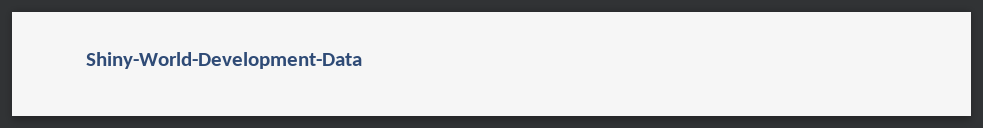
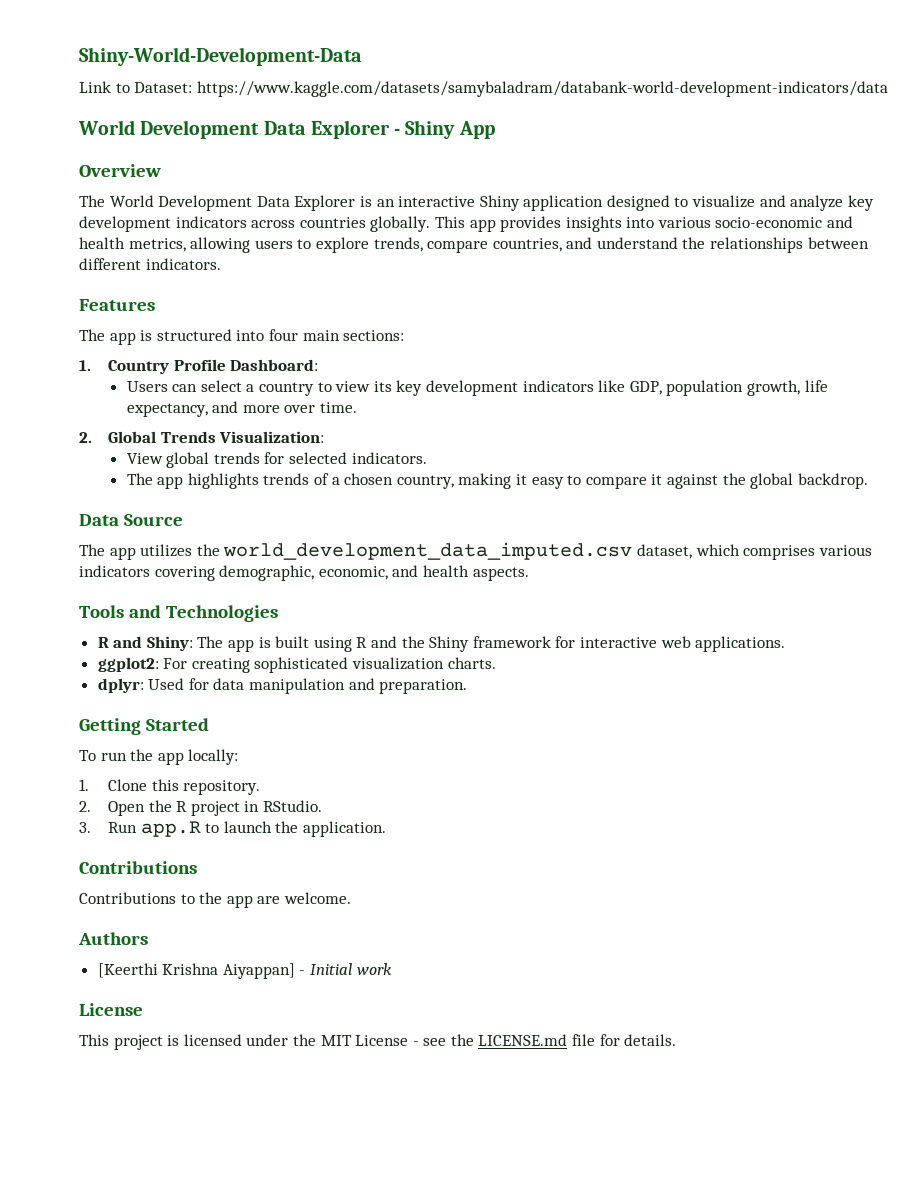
+ Link to Dataset: https://www.kaggle.com/datasets/samybaladram/databank-world-development-indicators/data
+ World Development Data Explorer - Shiny App
+ Overview
+ The World Development Data Explorer is an interactive Shiny application designed to visualize and analyze key development indicators across countries globally. This app provides insights into various socio-economic and health metrics, allowing users to explore trends, compare countries, and understand the relationships between different indicators.
+ Features
+ The app is structured into four main sections:
+ 1. Country Profile Dashboard:
+ Users can select a country to view its key development indicators like GDP, population growth, life expectancy, and more over time.
+ 2. Global Trends Visualization:
+ View global trends for selected indicators.
+ The app highlights trends of a chosen country, making it easy to compare it against the global backdrop.
+ Data Source
+ The app utilizes the world_development_data_imputed.csv dataset, which comprises various indicators covering demographic, economic, and health aspects.
+ Tools and Technologies
+ R and Shiny: The app is built using R and the Shiny framework for interactive web applications.
+ ggplot2: For creating sophisticated visualization charts.
+ dplyr: Used for data manipulation and preparation.
+ Getting Started
+ To run the app locally:
+ 1. Clone this repository.
+ 2. Open the R project in RStudio.
+ 3. Run app.R to launch the application.
+ Contributions
+ Contributions to the app are welcome.
+ Authors
+ [Keerthi Krishna Aiyappan] - Initial work
+ License
+ This project is licensed under the MIT License - see the LICENSE.md file for details.

